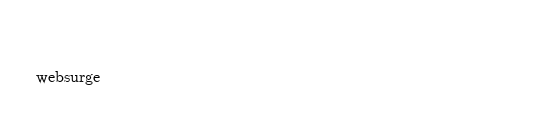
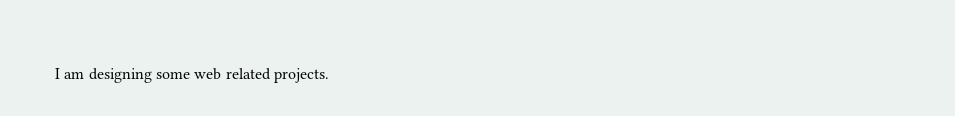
- websurge
+ I am designing some web related projects.

